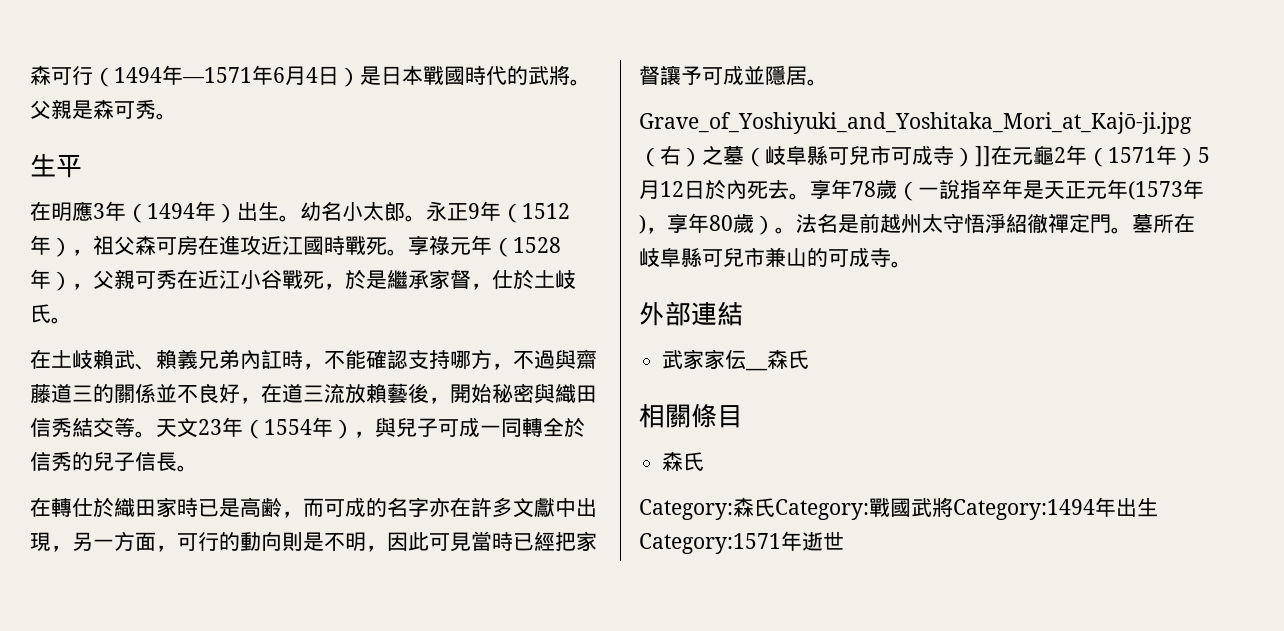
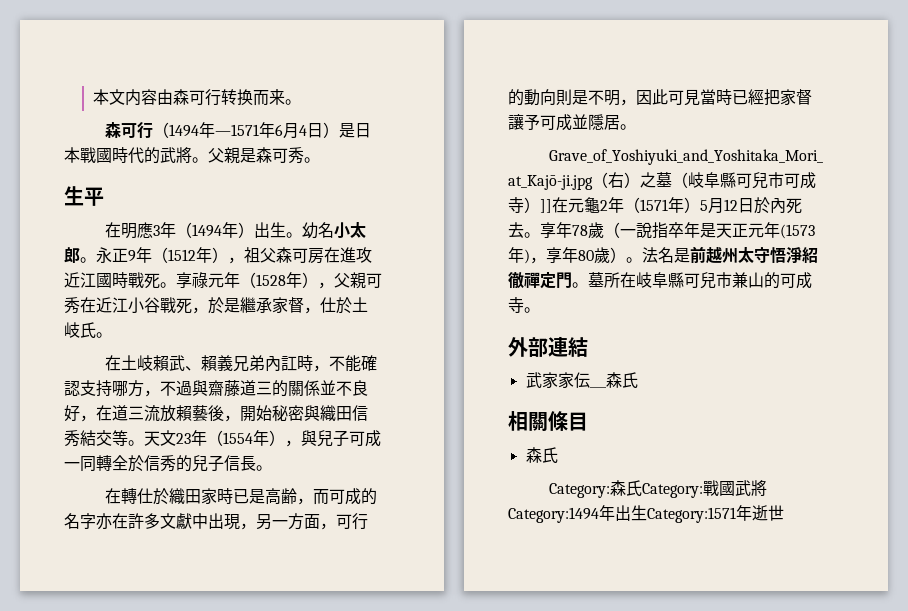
+ 本文内容由森可行转换而来。

